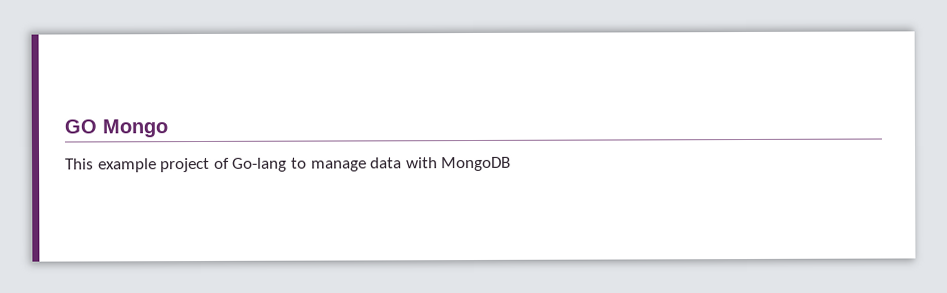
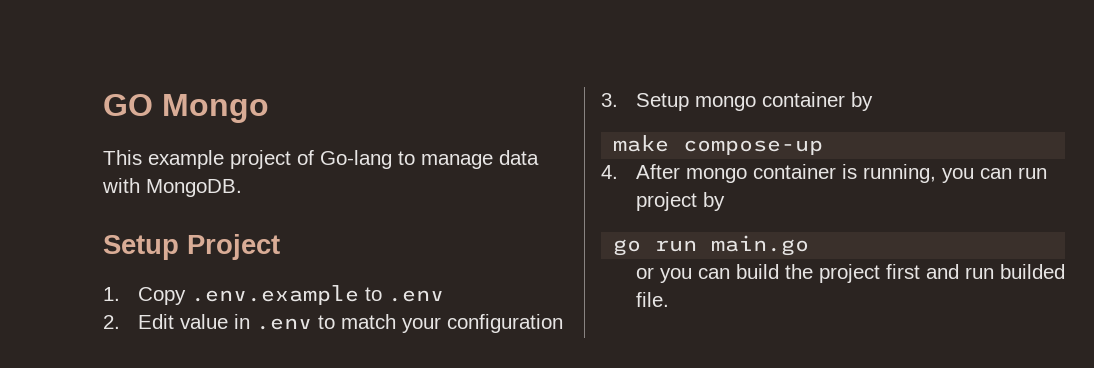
- This example project of Go-lang to manage data with MongoDB
+ This example project of Go-lang to manage data with MongoDB.
+ Setup Project
+ 1. Copy .env.example to .env
+ 2. Edit value in .env to match your configuration
+ 3. Setup mongo container by
+ make compose-up
+ 4. After mongo container is running, you can run project by
+ go run main.go
+ or you can build the project first and run builded file.

